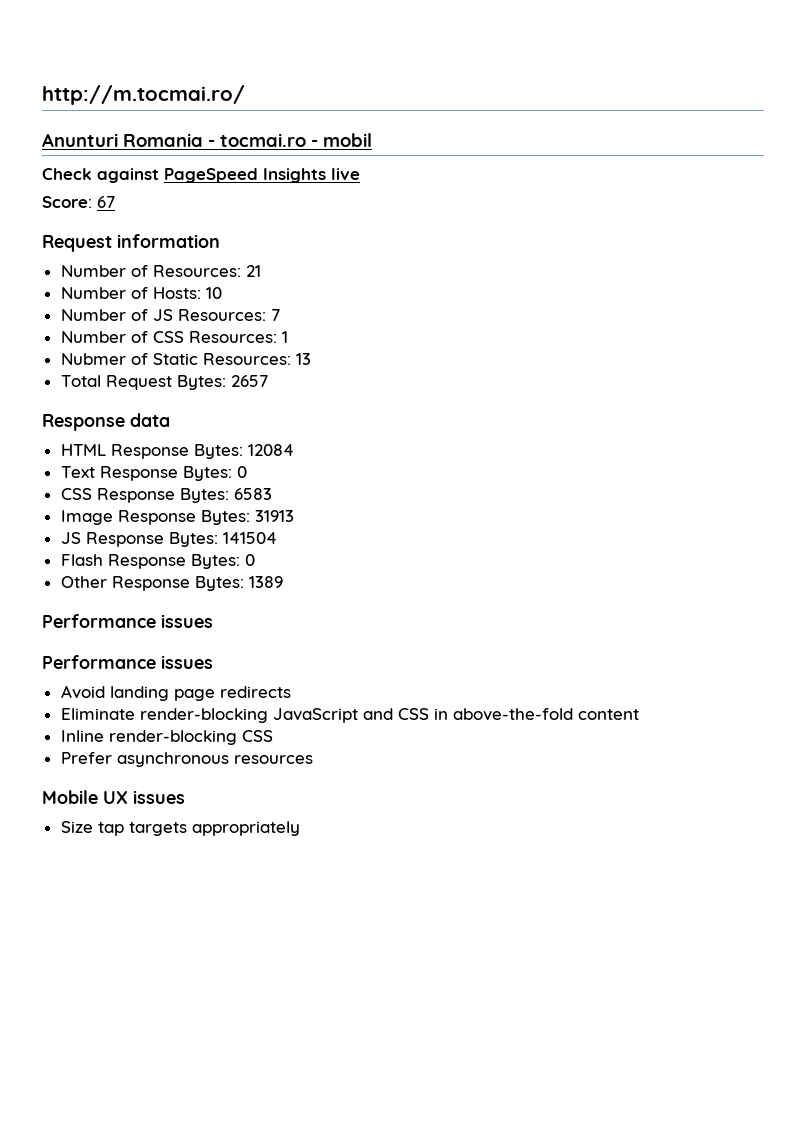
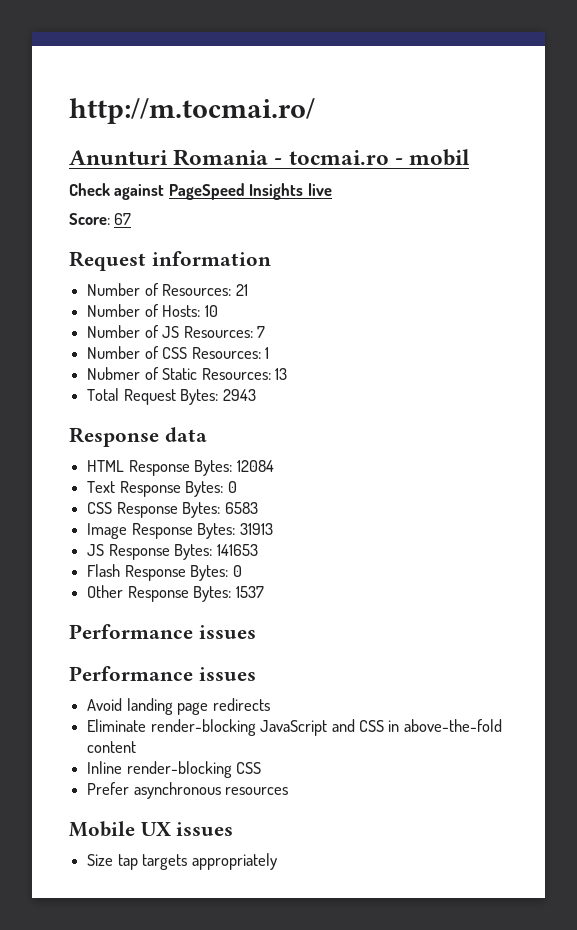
- Total Request Bytes: 2657
+ Total Request Bytes: 2943
- JS Response Bytes: 141504
+ JS Response Bytes: 141653
- Other Response Bytes: 1389
+ Other Response Bytes: 1537

